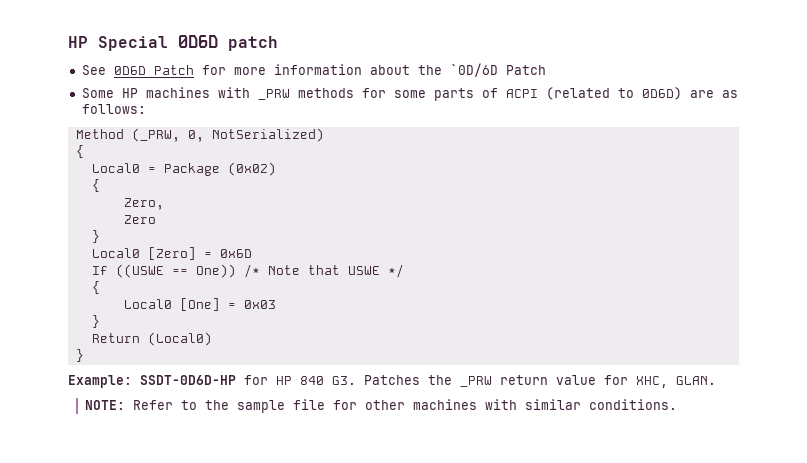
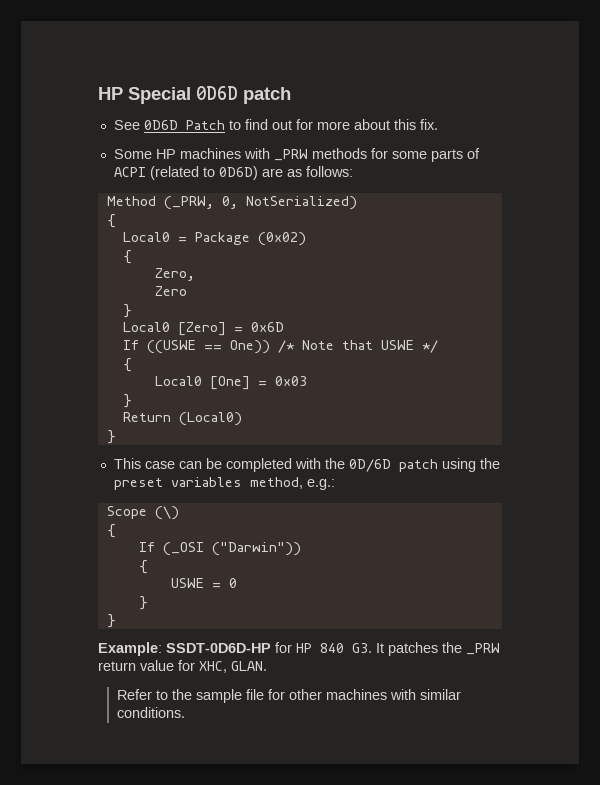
- See 0D6D Patch for more information about the `0D/6D Patch
+ See 0D6D Patch to find out for more about this fix.
+ This case can be completed with the 0D/6D patch using the preset variables method, e.g.:
+ Scope (\)
+ {
+ If (_OSI ("Darwin"))
+ {
+ USWE = 0
+ }
+ }
- Example: SSDT-0D6D-HP for HP 840 G3. Patches the _PRW return value for XHC, GLAN.
+ Example: SSDT-0D6D-HP for HP 840 G3. It patches the _PRW return value for XHC, GLAN.
- NOTE: Refer to the sample file for other machines with similar conditions.
+ Refer to the sample file for other machines with similar conditions.

